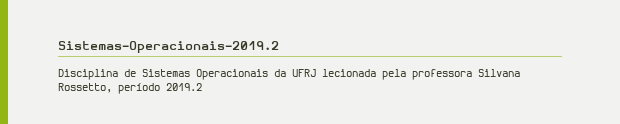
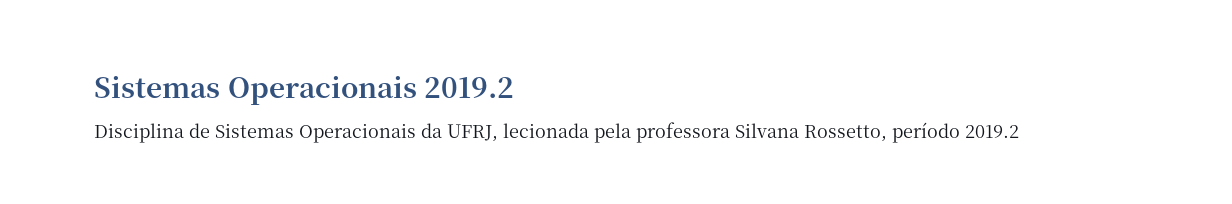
- Sistemas-Operacionais-2019.2
+ Sistemas Operacionais 2019.2
- Disciplina de Sistemas Operacionais da UFRJ lecionada pela professora Silvana Rossetto, período 2019.2
+ Disciplina de Sistemas Operacionais da UFRJ, lecionada pela professora Silvana Rossetto, período 2019.2

